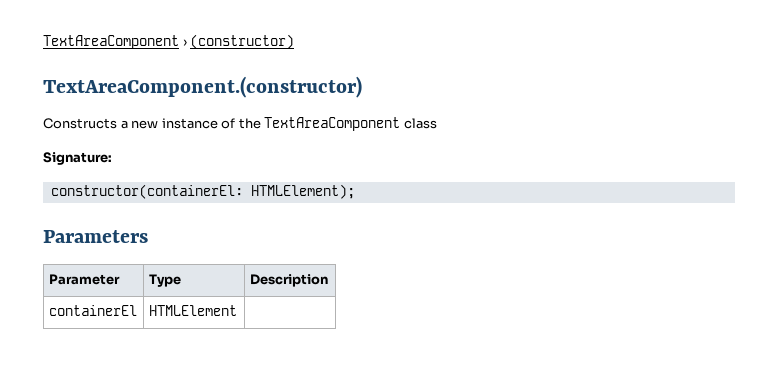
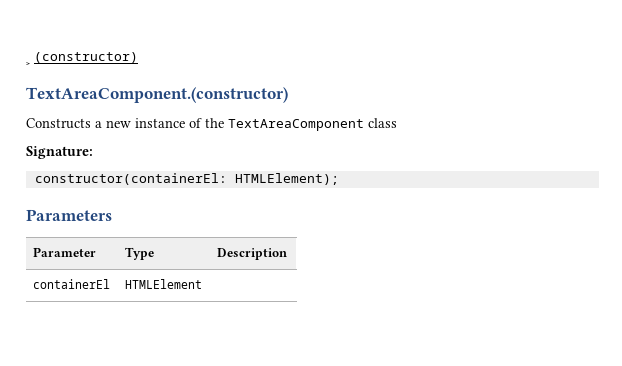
- TextAreaComponent › (constructor)
+ ˲ (constructor)

